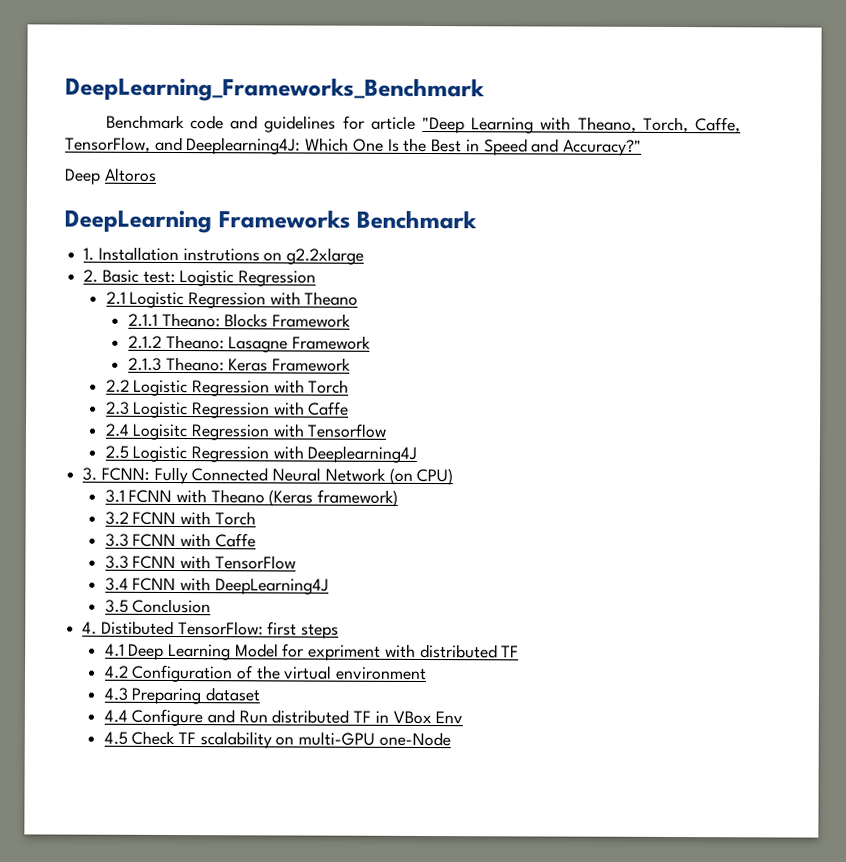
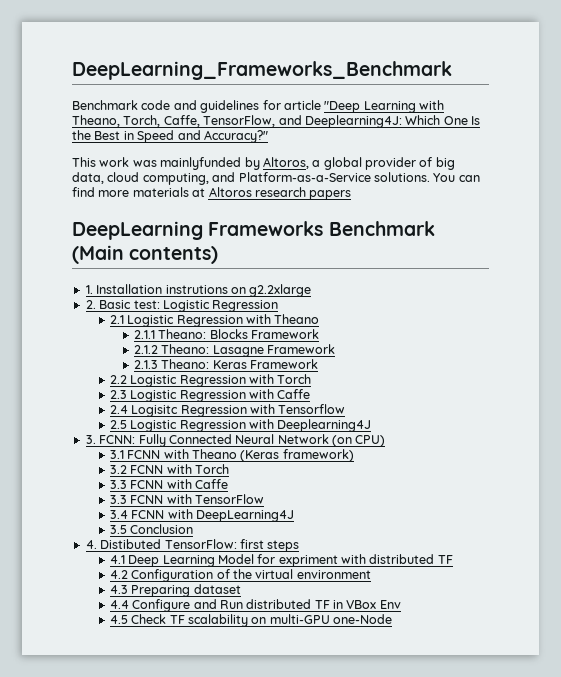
- Deep Altoros
+ This work was mainlyfunded by Altoros, a global provider of big data, cloud computing, and Platform-as-a-Service solutions. You can find more materials at Altoros research papers
- DeepLearning Frameworks Benchmark
+ DeepLearning Frameworks Benchmark (Main contents)

